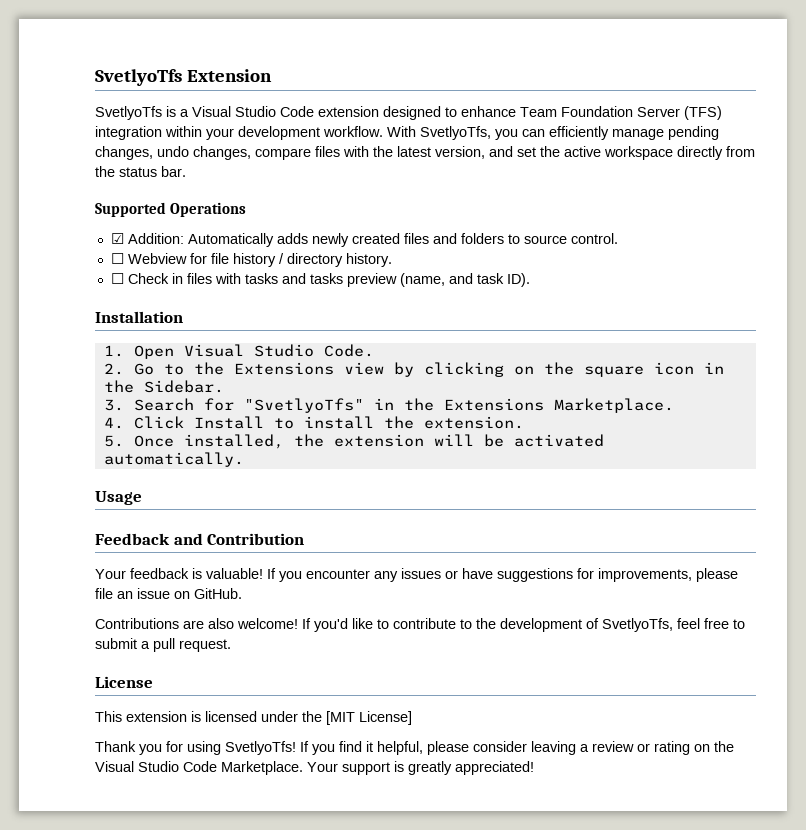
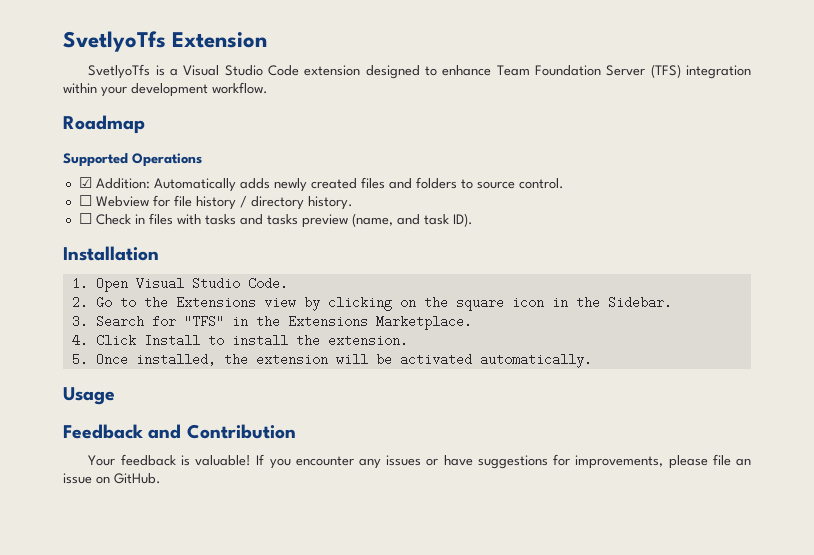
- SvetlyoTfs is a Visual Studio Code extension designed to enhance Team Foundation Server (TFS) integration within your development workflow. With SvetlyoTfs, you can efficiently manage pending changes, undo changes, compare files with the latest version, and set the active workspace directly from the status bar.
+ SvetlyoTfs is a Visual Studio Code extension designed to enhance Team Foundation Server (TFS) integration within your development workflow.
+ Roadmap
- 3. Search for "SvetlyoTfs" in the Extensions Marketplace.
+ 3. Search for "TFS" in the Extensions Marketplace.
- Contributions are also welcome! If you'd like to contribute to the development of SvetlyoTfs, feel free to submit a pull request.
- License
- This extension is licensed under the [MIT License]
- Thank you for using SvetlyoTfs! If you find it helpful, please consider leaving a review or rating on the Visual Studio Code Marketplace. Your support is greatly appreciated!

